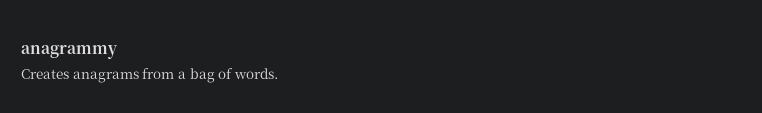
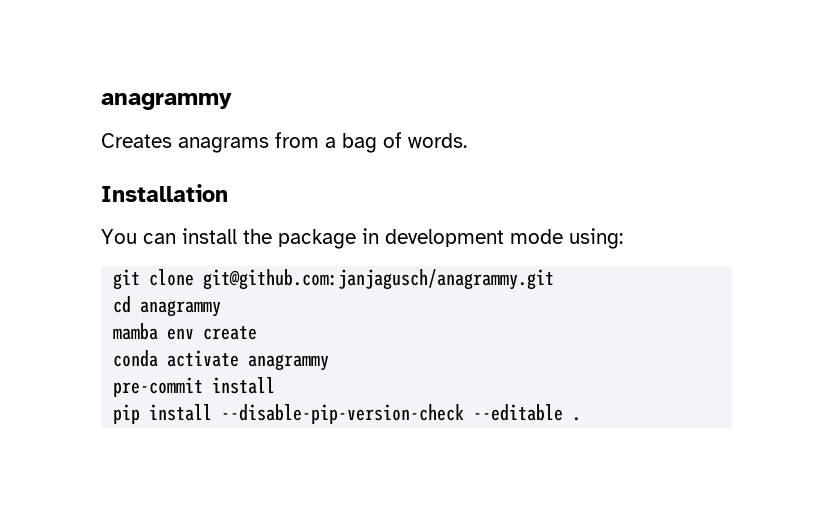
+ Installation
+ You can install the package in development mode using:
+ git clone git@github.com:janjagusch/anagrammy.git
+ cd anagrammy
+ mamba env create
+ conda activate anagrammy
+ pre-commit install
+ pip install --disable-pip-version-check --editable .

